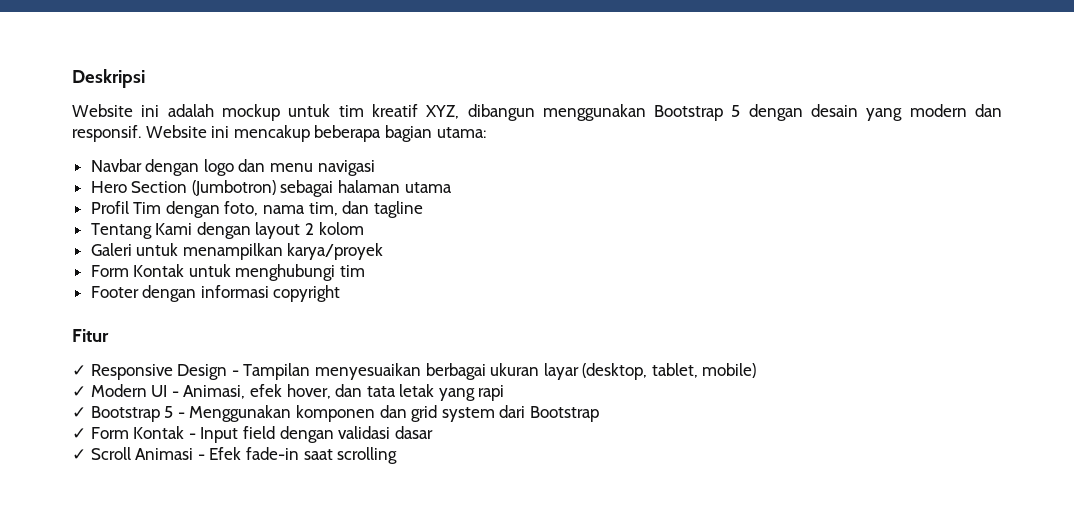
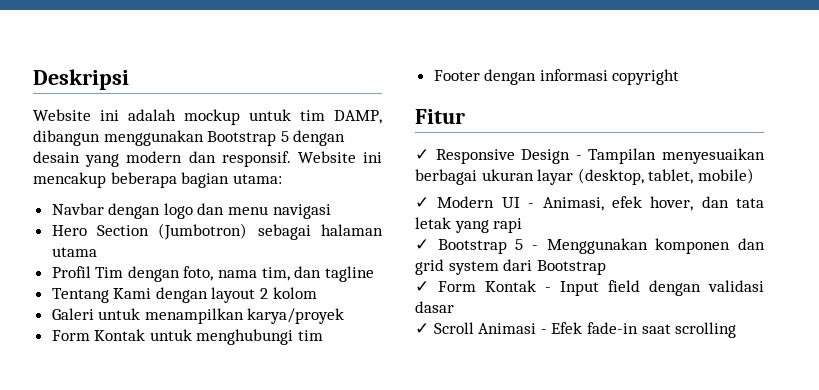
- Website ini adalah mockup untuk tim kreatif XYZ, dibangun menggunakan Bootstrap 5 dengan desain yang modern dan responsif.
+ Website ini adalah mockup untuk tim DAMP, dibangun menggunakan Bootstrap 5 dengan desain yang modern dan responsif.

